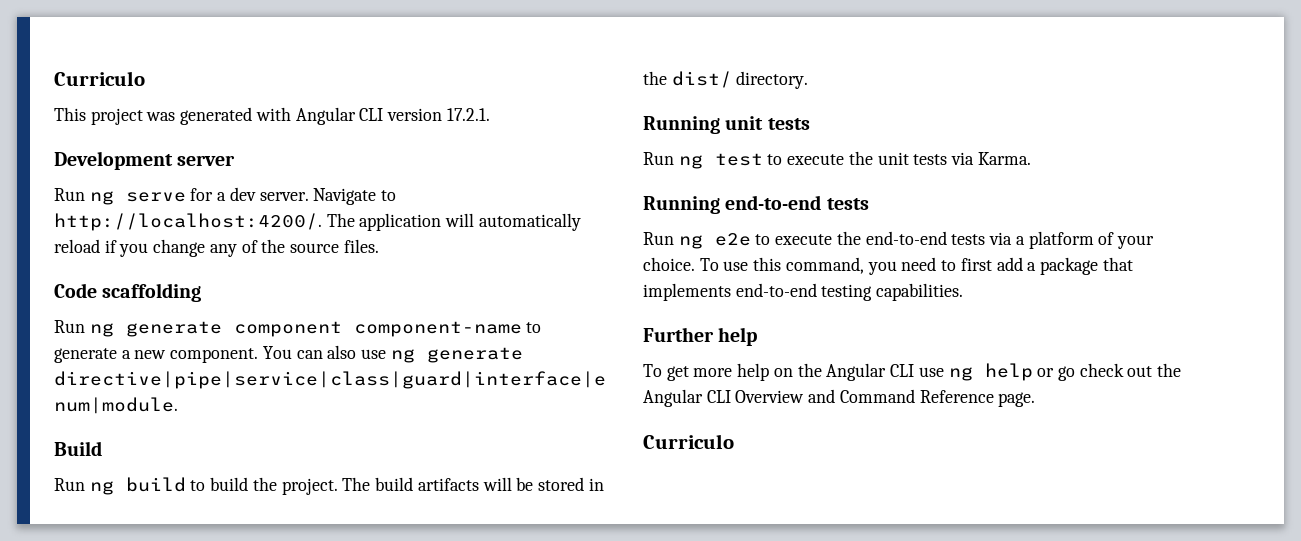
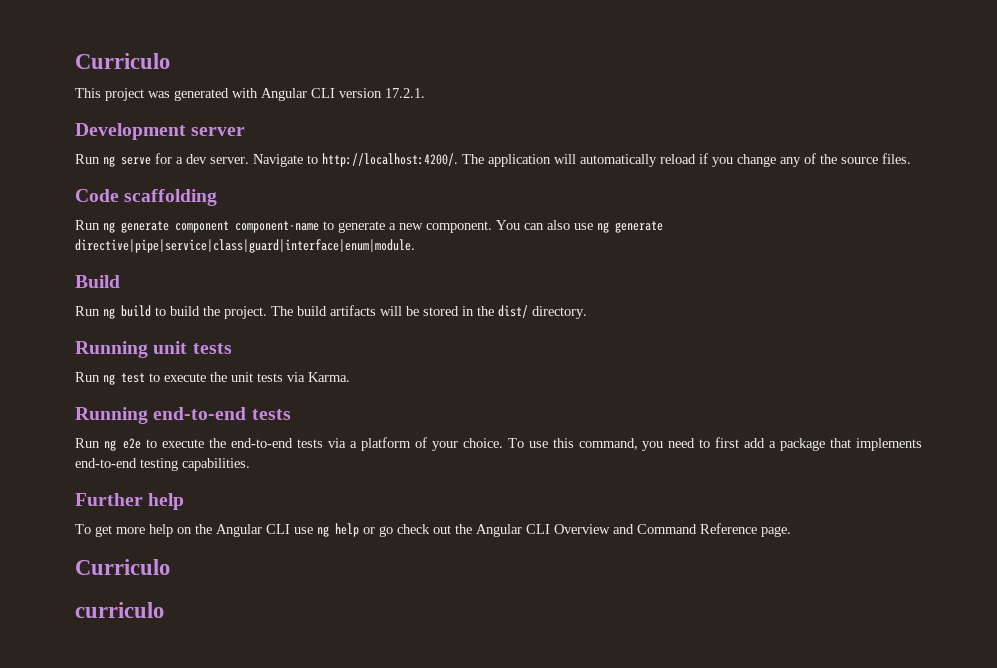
+ curriculo

